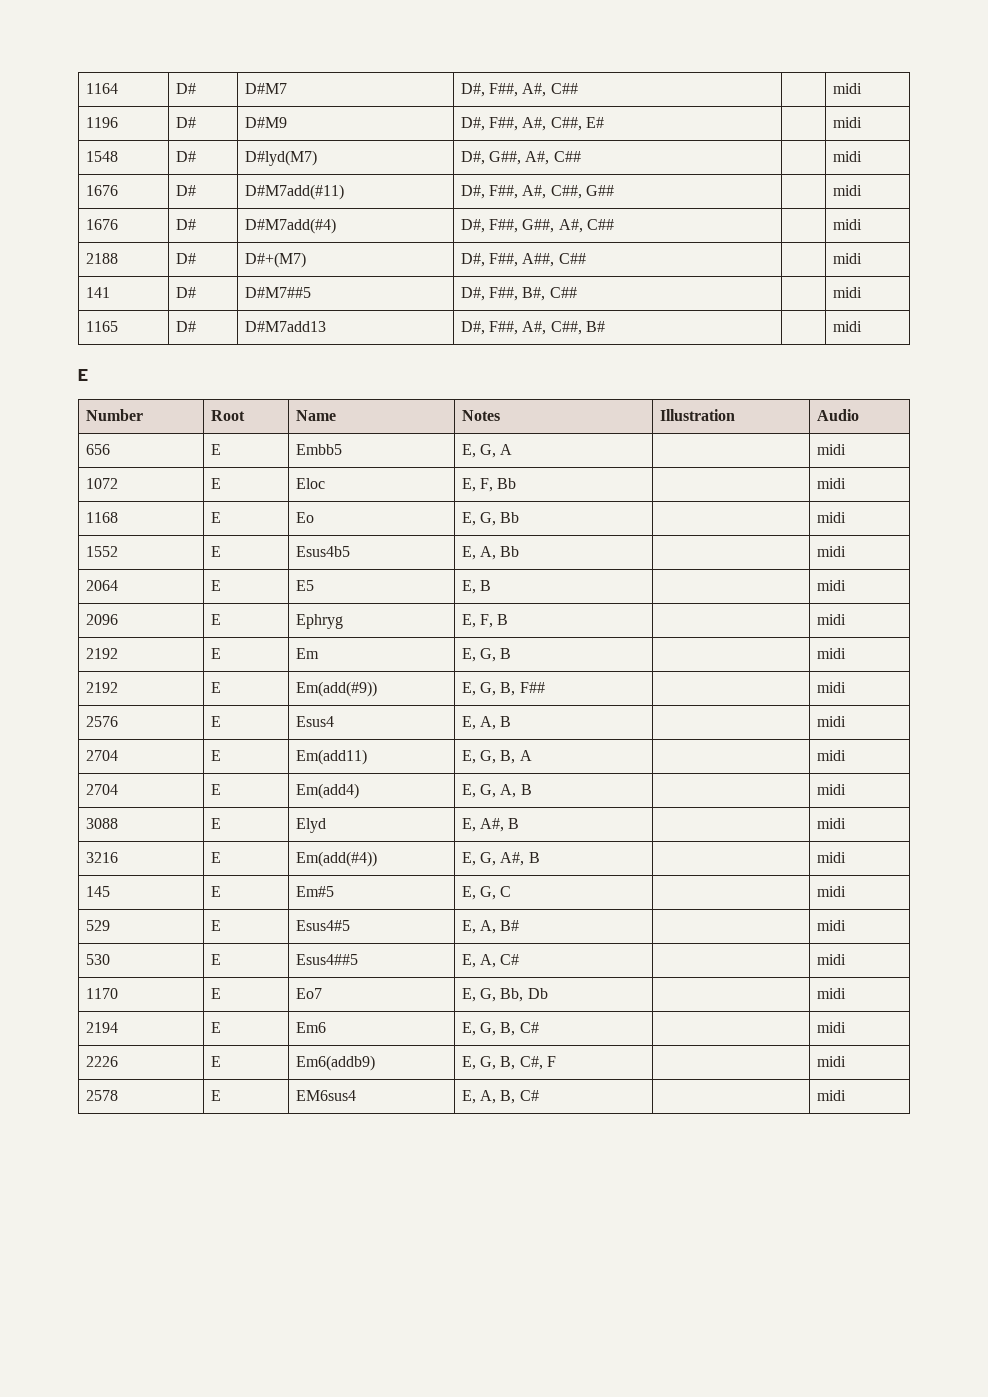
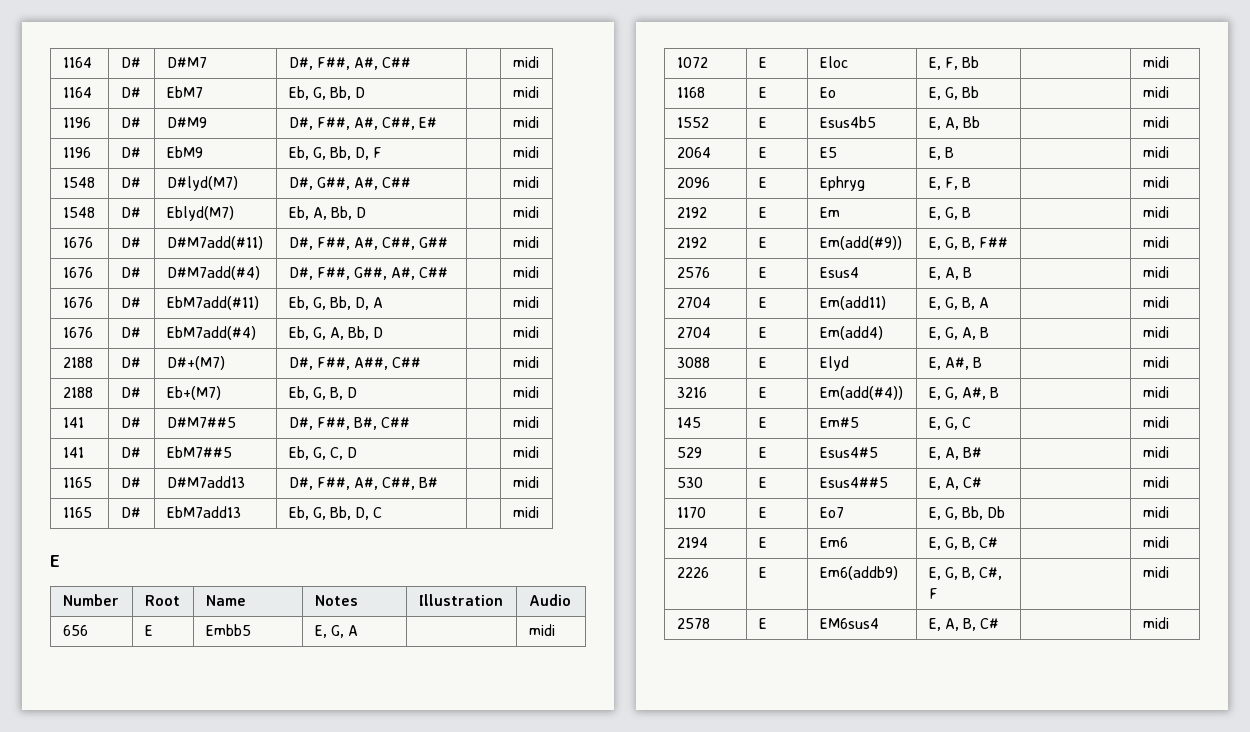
+ 1164 | D# | EbM7 | Eb, G, Bb, D | | midi
+ 1196 | D# | EbM9 | Eb, G, Bb, D, F | | midi
+ 1548 | D# | Eblyd(M7) | Eb, A, Bb, D | | midi
+ 1676 | D# | EbM7add(#11) | Eb, G, Bb, D, A | | midi
+ 1676 | D# | EbM7add(#4) | Eb, G, A, Bb, D | | midi
+ 2188 | D# | Eb+(M7) | Eb, G, B, D | | midi
+ 141 | D# | EbM7##5 | Eb, G, C, D | | midi
+ 1165 | D# | EbM7add13 | Eb, G, Bb, D, C | | midi

